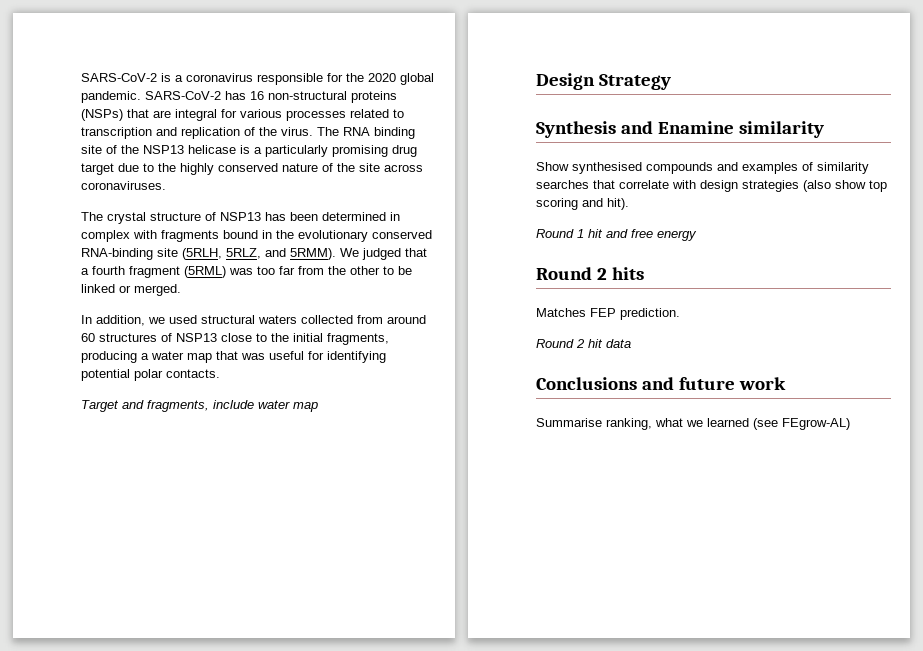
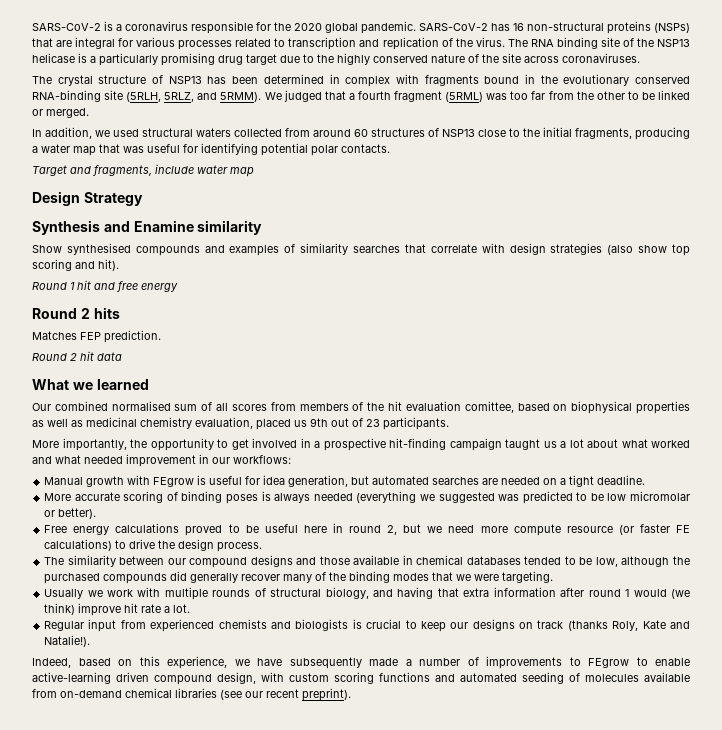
- Conclusions and future work
- Summarise ranking, what we learned (see FEgrow-AL)
+ What we learned
+ Our combined normalised sum of all scores from members of the hit evaluation comittee, based on biophysical properties as well as medicinal chemistry evaluation, placed us 9th out of 23 participants.
+ More importantly, the opportunity to get involved in a prospective hit-finding campaign taught us a lot about what worked and what needed improvement in our workflows:
+ Manual growth with FEgrow is useful for idea generation, but automated searches are needed on a tight deadline.
+ More accurate scoring of binding poses is always needed (everything we suggested was predicted to be low micromolar or better).
+ Free energy calculations proved to be useful here in round 2, but we need more compute resource (or faster FE calculations) to drive the design process.
+ The similarity between our compound designs and those available in chemical databases tended to be low, although the purchased compounds did generally recover many of the binding modes that we were targeting.
+ Usually we work with multiple rounds of structural biology, and having that extra information after round 1 would (we think) improve hit rate a lot.
+ Regular input from experienced chemists and biologists is crucial to keep our designs on track (thanks Roly, Kate and Natalie!).
+ Indeed, based on this experience, we have subsequently made a number of improvements to FEgrow to enable active-learning driven compound design, with custom scoring functions and automated seeding of molecules available from on-demand chemical libraries (see our recent preprint).

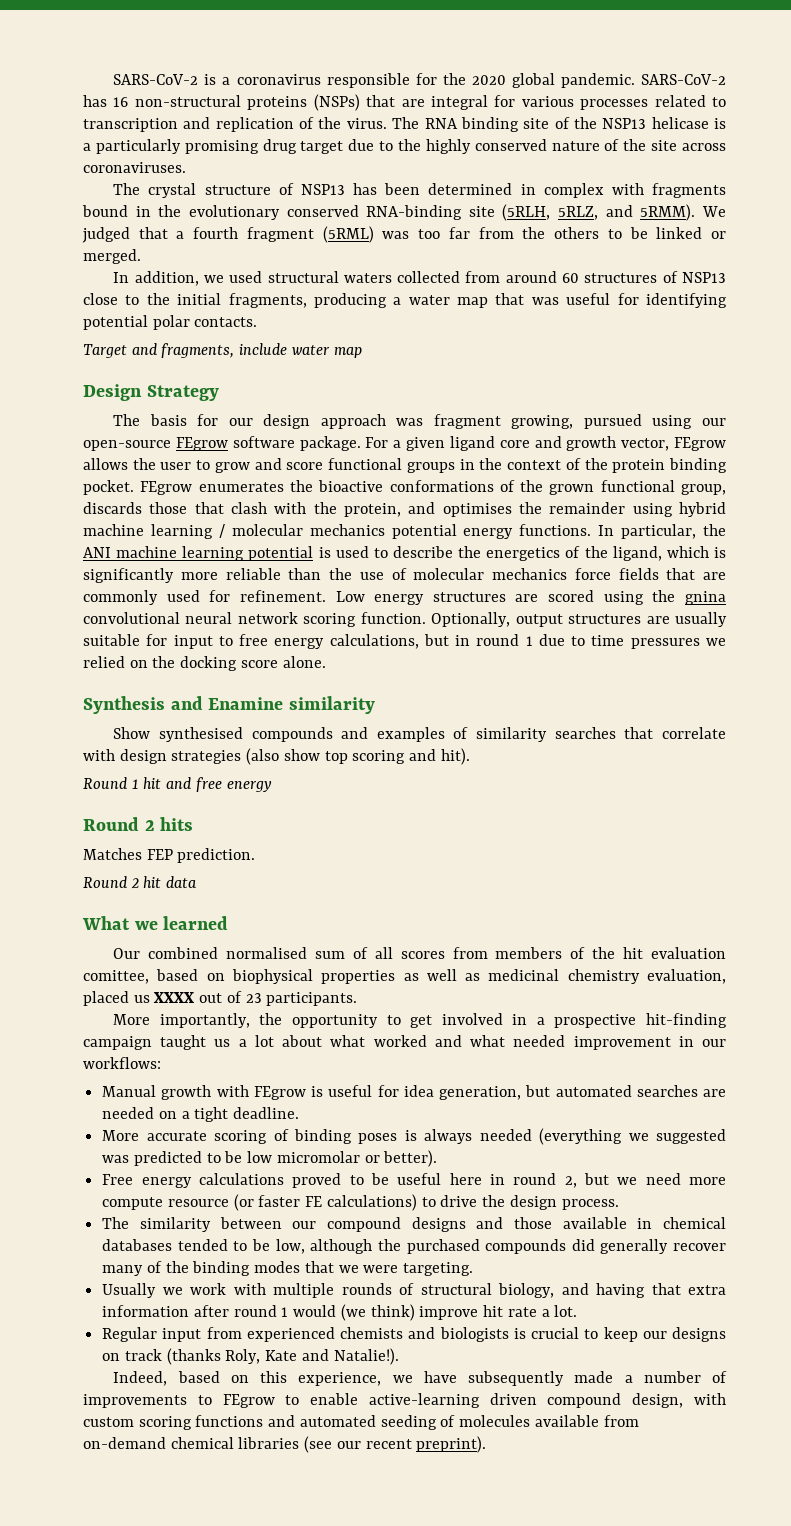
- We judged that a fourth fragment (5RML) was too far from the other to be linked or merged.
+ We judged that a fourth fragment (5RML) was too far from the others to be linked or merged.
+ The basis for our design approach was fragment growing, pursued using our open-source FEgrow software package. For a given ligand core and growth vector, FEgrow allows the user to grow and score functional groups in the context of the protein binding pocket. FEgrow enumerates the bioactive conformations of the grown functional group, discards those that clash with the protein, and optimises the remainder using hybrid machine learning / molecular mechanics potential energy functions. In particular, the ANI machine learning potential is used to describe the energetics of the ligand, which is significantly more reliable than the use of molecular mechanics force fields that are commonly used for refinement. Low energy structures are scored using the gnina convolutional neural network scoring function. Optionally, output structures are usually suitable for input to free energy calculations, but in round 1 due to time pressures we relied on the docking score alone.
- Our combined normalised sum of all scores from members of the hit evaluation comittee, based on biophysical properties as well as medicinal chemistry evaluation, placed us 9th out of 23 participants.
+ Our combined normalised sum of all scores from members of the hit evaluation comittee, based on biophysical properties as well as medicinal chemistry evaluation, placed us XXXX out of 23 participants.

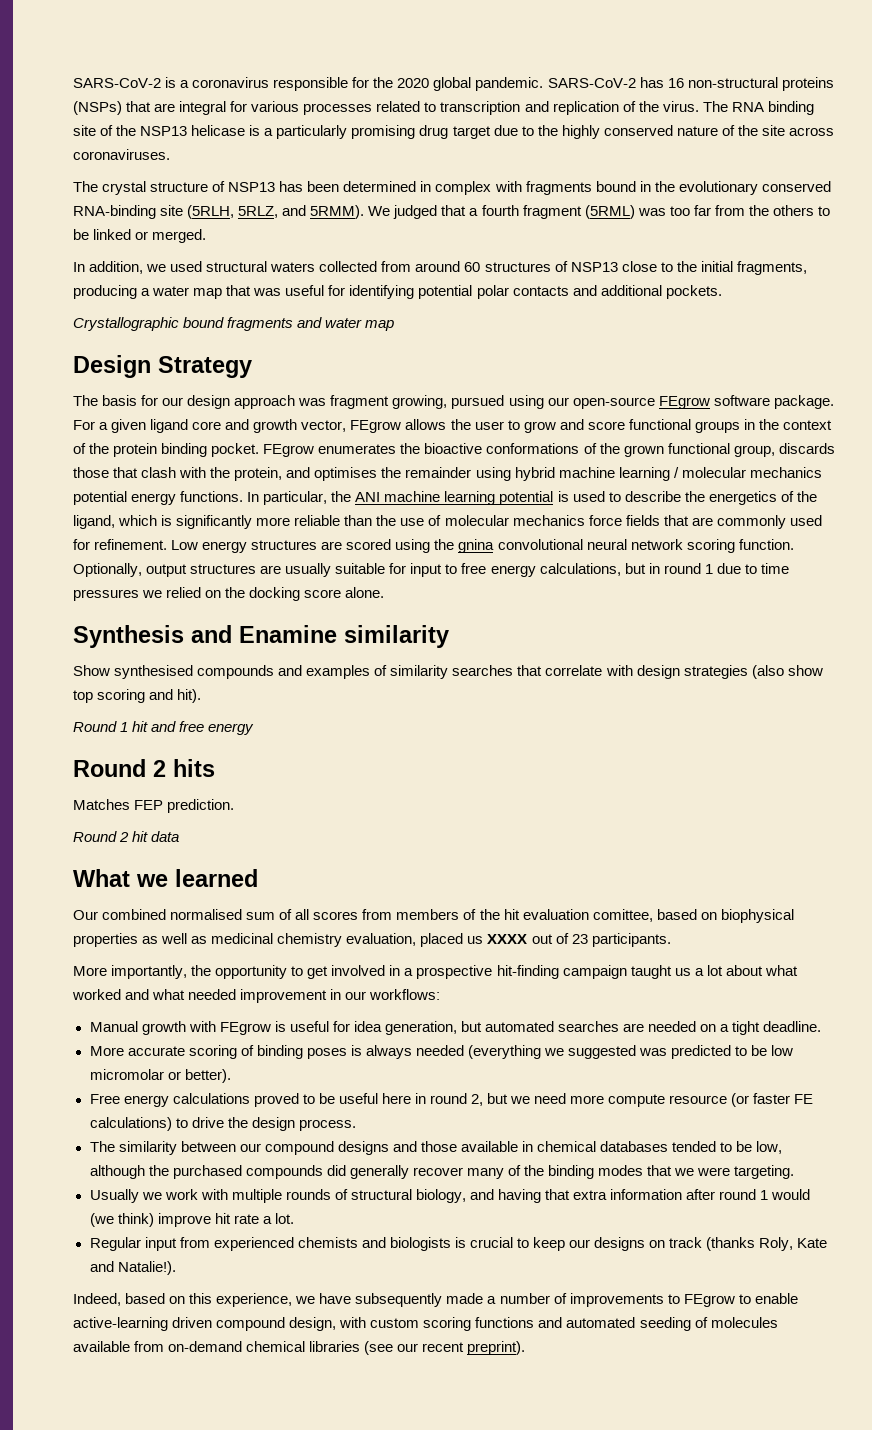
- In addition, we used structural waters collected from around 60 structures of NSP13 close to the initial fragments, producing a water map that was useful for identifying potential polar contacts.
- Target and fragments, include water map
+ In addition, we used structural waters collected from around 60 structures of NSP13 close to the initial fragments, producing a water map that was useful for identifying potential polar contacts and additional pockets.
+ Crystallographic bound fragments and water map

